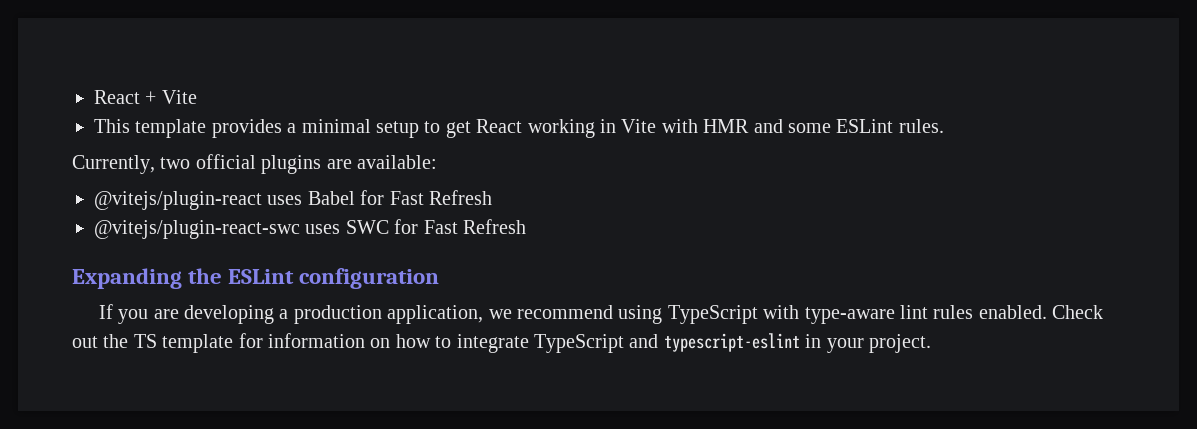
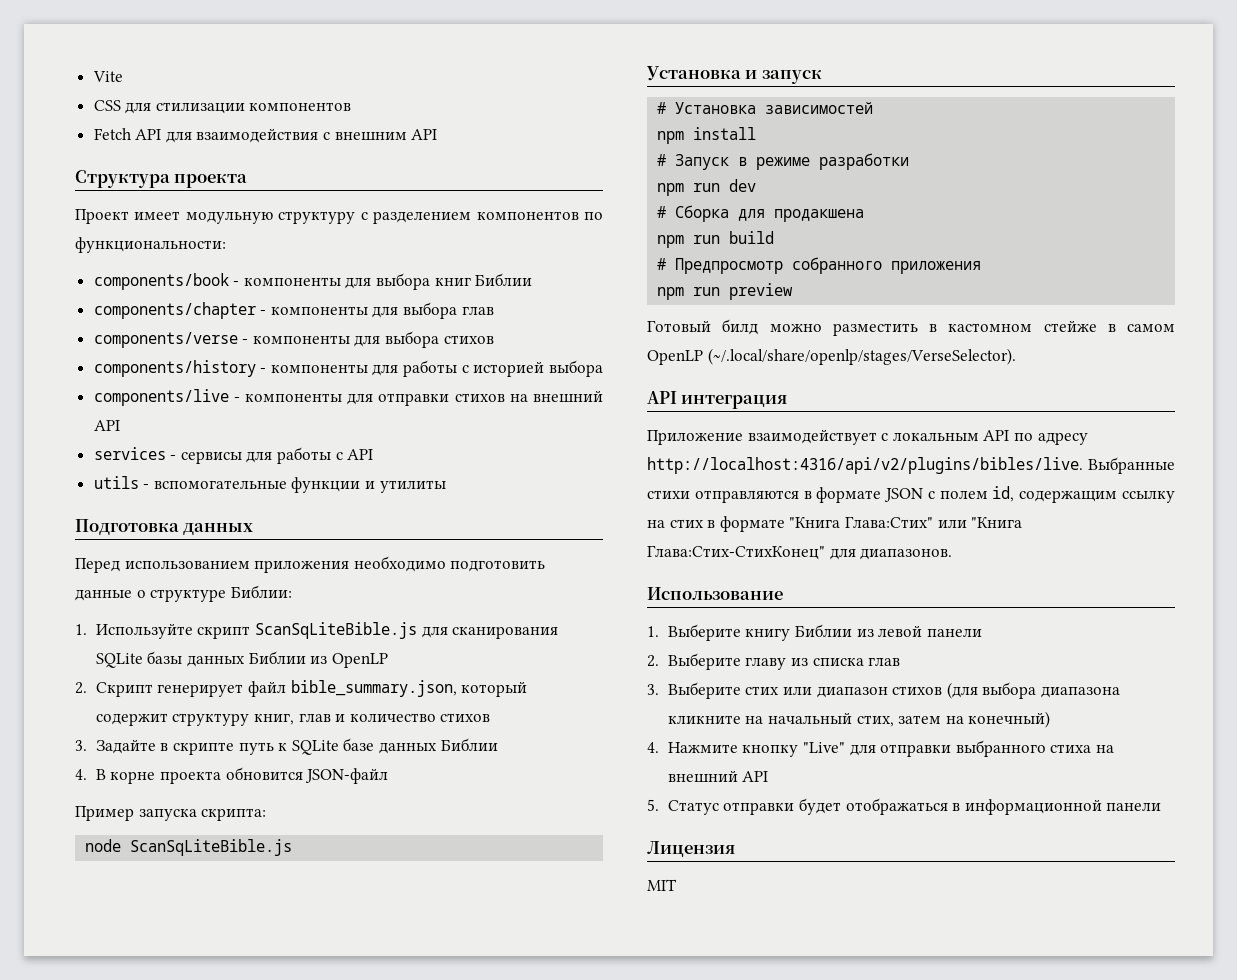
- React + Vite
+ Vite
- This template provides a minimal setup to get React working in Vite with HMR and some ESLint rules.
- Currently, two official plugins are available:
- @vitejs/plugin-react uses Babel for Fast Refresh
- @vitejs/plugin-react-swc uses SWC for Fast Refresh
- Expanding the ESLint configuration
- If you are developing a production application, we recommend using TypeScript with type-aware lint rules enabled. Check out the TS template for information on how to integrate TypeScript and typescript-eslint in your project.
+ CSS для стилизации компонентов
+ Fetch API для взаимодействия с внешним API
+ Структура проекта
+ Проект имеет модульную структуру с разделением компонентов по функциональности:
+ components/book - компоненты для выбора книг Библии
+ components/chapter - компоненты для выбора глав
+ components/verse - компоненты для выбора стихов
+ components/history - компоненты для работы с историей выбора
+ components/live - компоненты для отправки стихов на внешний API
+ services - сервисы для работы с API
+ utils - вспомогательные функции и утилиты
+ Подготовка данных
+ Перед использованием приложения необходимо подготовить данные о структуре Библии:
+ 1. Используйте скрипт ScanSqLiteBible.js для сканирования SQLite базы данных Библии из OpenLP
+ 2. Скрипт генерирует файл bible_summary.json, который содержит структуру книг, глав и количество стихов
+ 3. Задайте в скрипте путь к SQLite базе данных Библии
+ 4. В корне проекта обновится JSON-файл
+ Пример запуска скрипта:
+ node ScanSqLiteBible.js
+ Установка и запуск
+ # Установка зависимостей
+ npm install
+ # Запуск в режиме разработки
+ npm run dev
+ # Сборка для продакшена
+ npm run build
+ # Предпросмотр собранного приложения
+ npm run preview
+ Готовый билд можно разместить в кастомном стейже в самом OpenLP (~/.local/share/openlp/stages/VerseSelector).
+ API интеграция
+ Приложение взаимодействует с локальным API по адресу http://localhost:4316/api/v2/plugins/bibles/live. Выбранные стихи отправляются в формате JSON с полем id, содержащим ссылку на стих в формате "Книга Глава:Стих" или "Книга Глава:Стих-СтихКонец" для диапазонов.
+ Использование
+ 1. Выберите книгу Библии из левой панели
+ 2. Выберите главу из списка глав
+ 3. Выберите стих или диапазон стихов (для выбора диапазона кликните на начальный стих, затем на конечный)
+ 4. Нажмите кнопку "Live" для отправки выбранного стиха на внешний API
+ 5. Статус отправки будет отображаться в информационной панели
+ Лицензия
+ MIT

